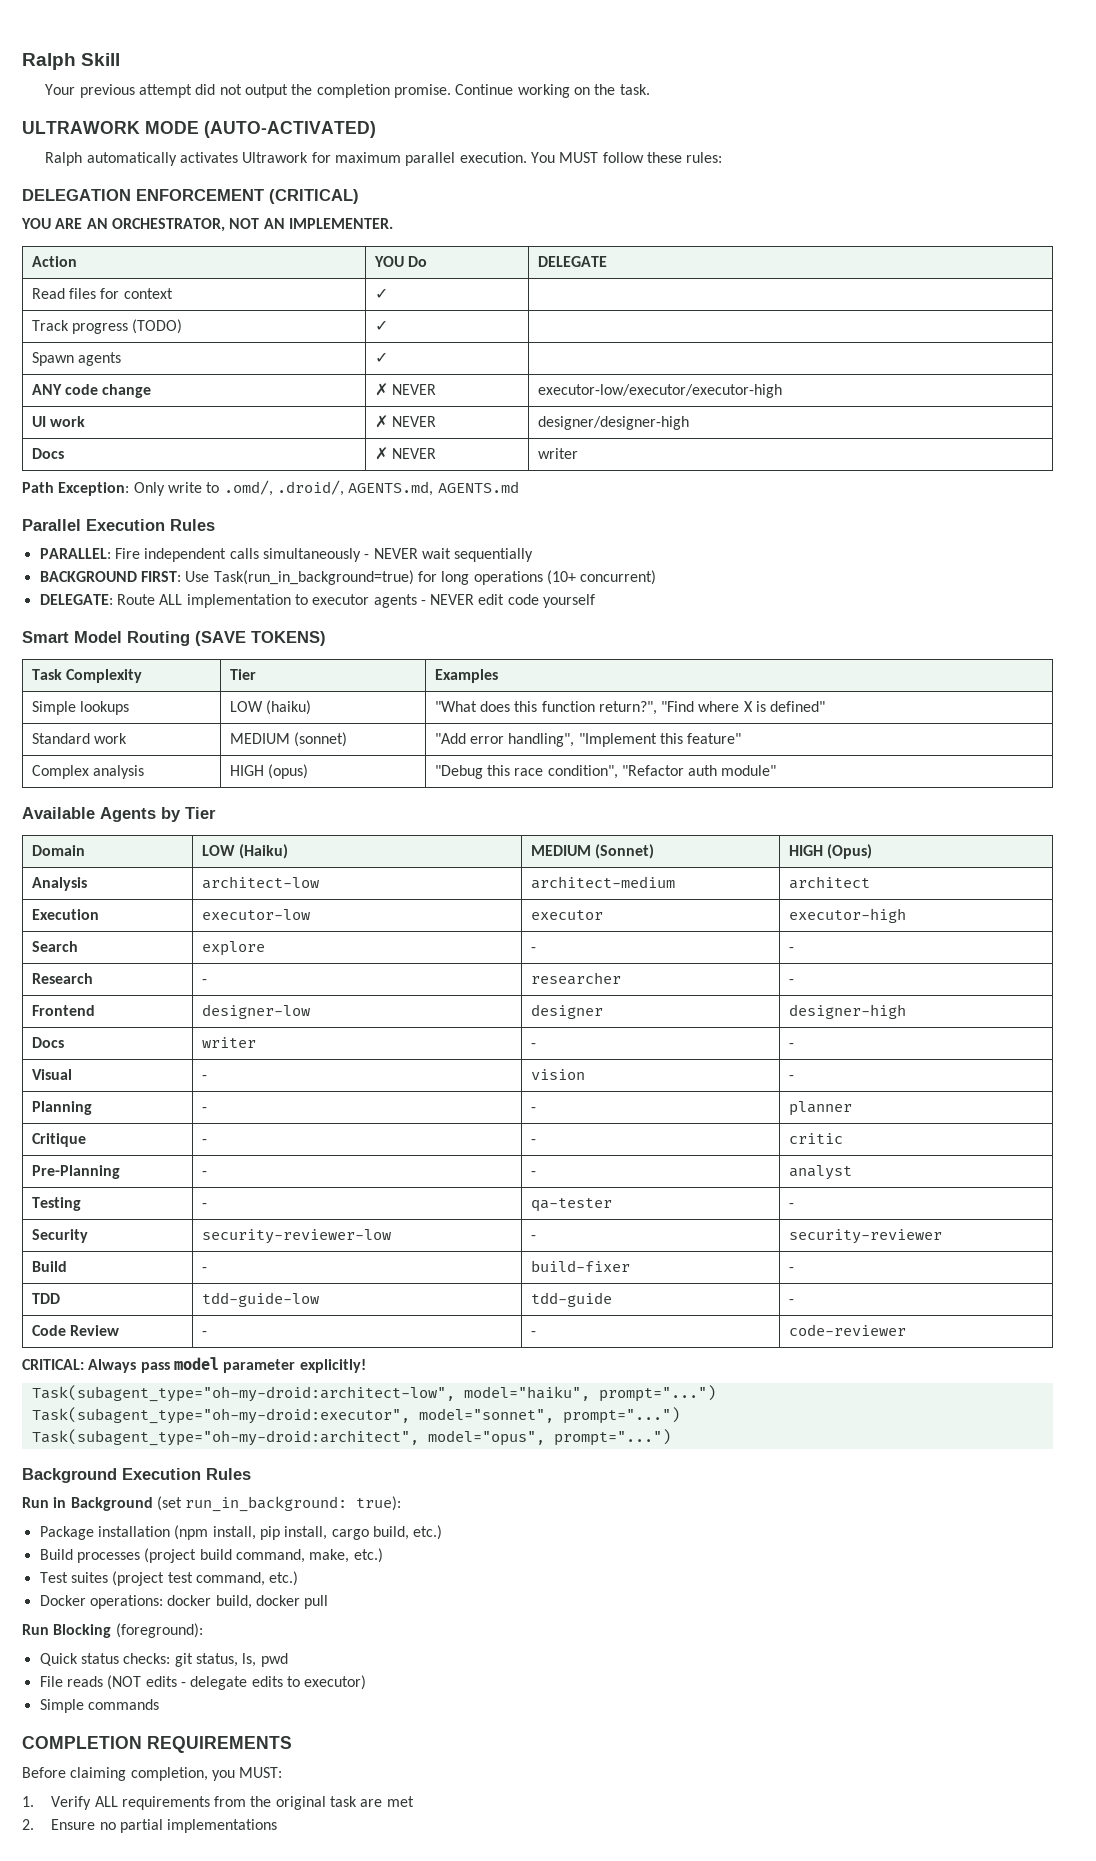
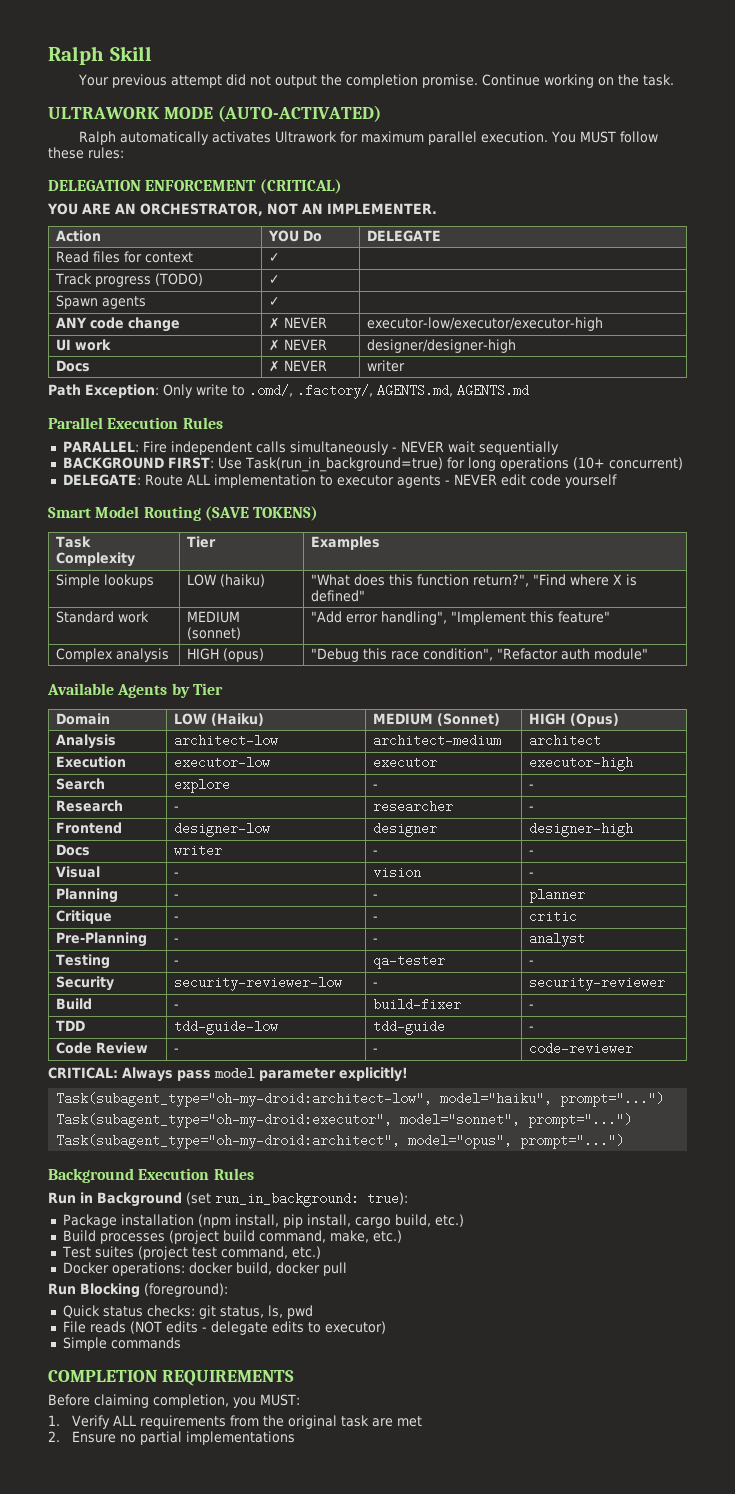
- Path Exception: Only write to .omd/, .droid/, AGENTS.md, AGENTS.md
+ Path Exception: Only write to .omd/, .factory/, AGENTS.md, AGENTS.md

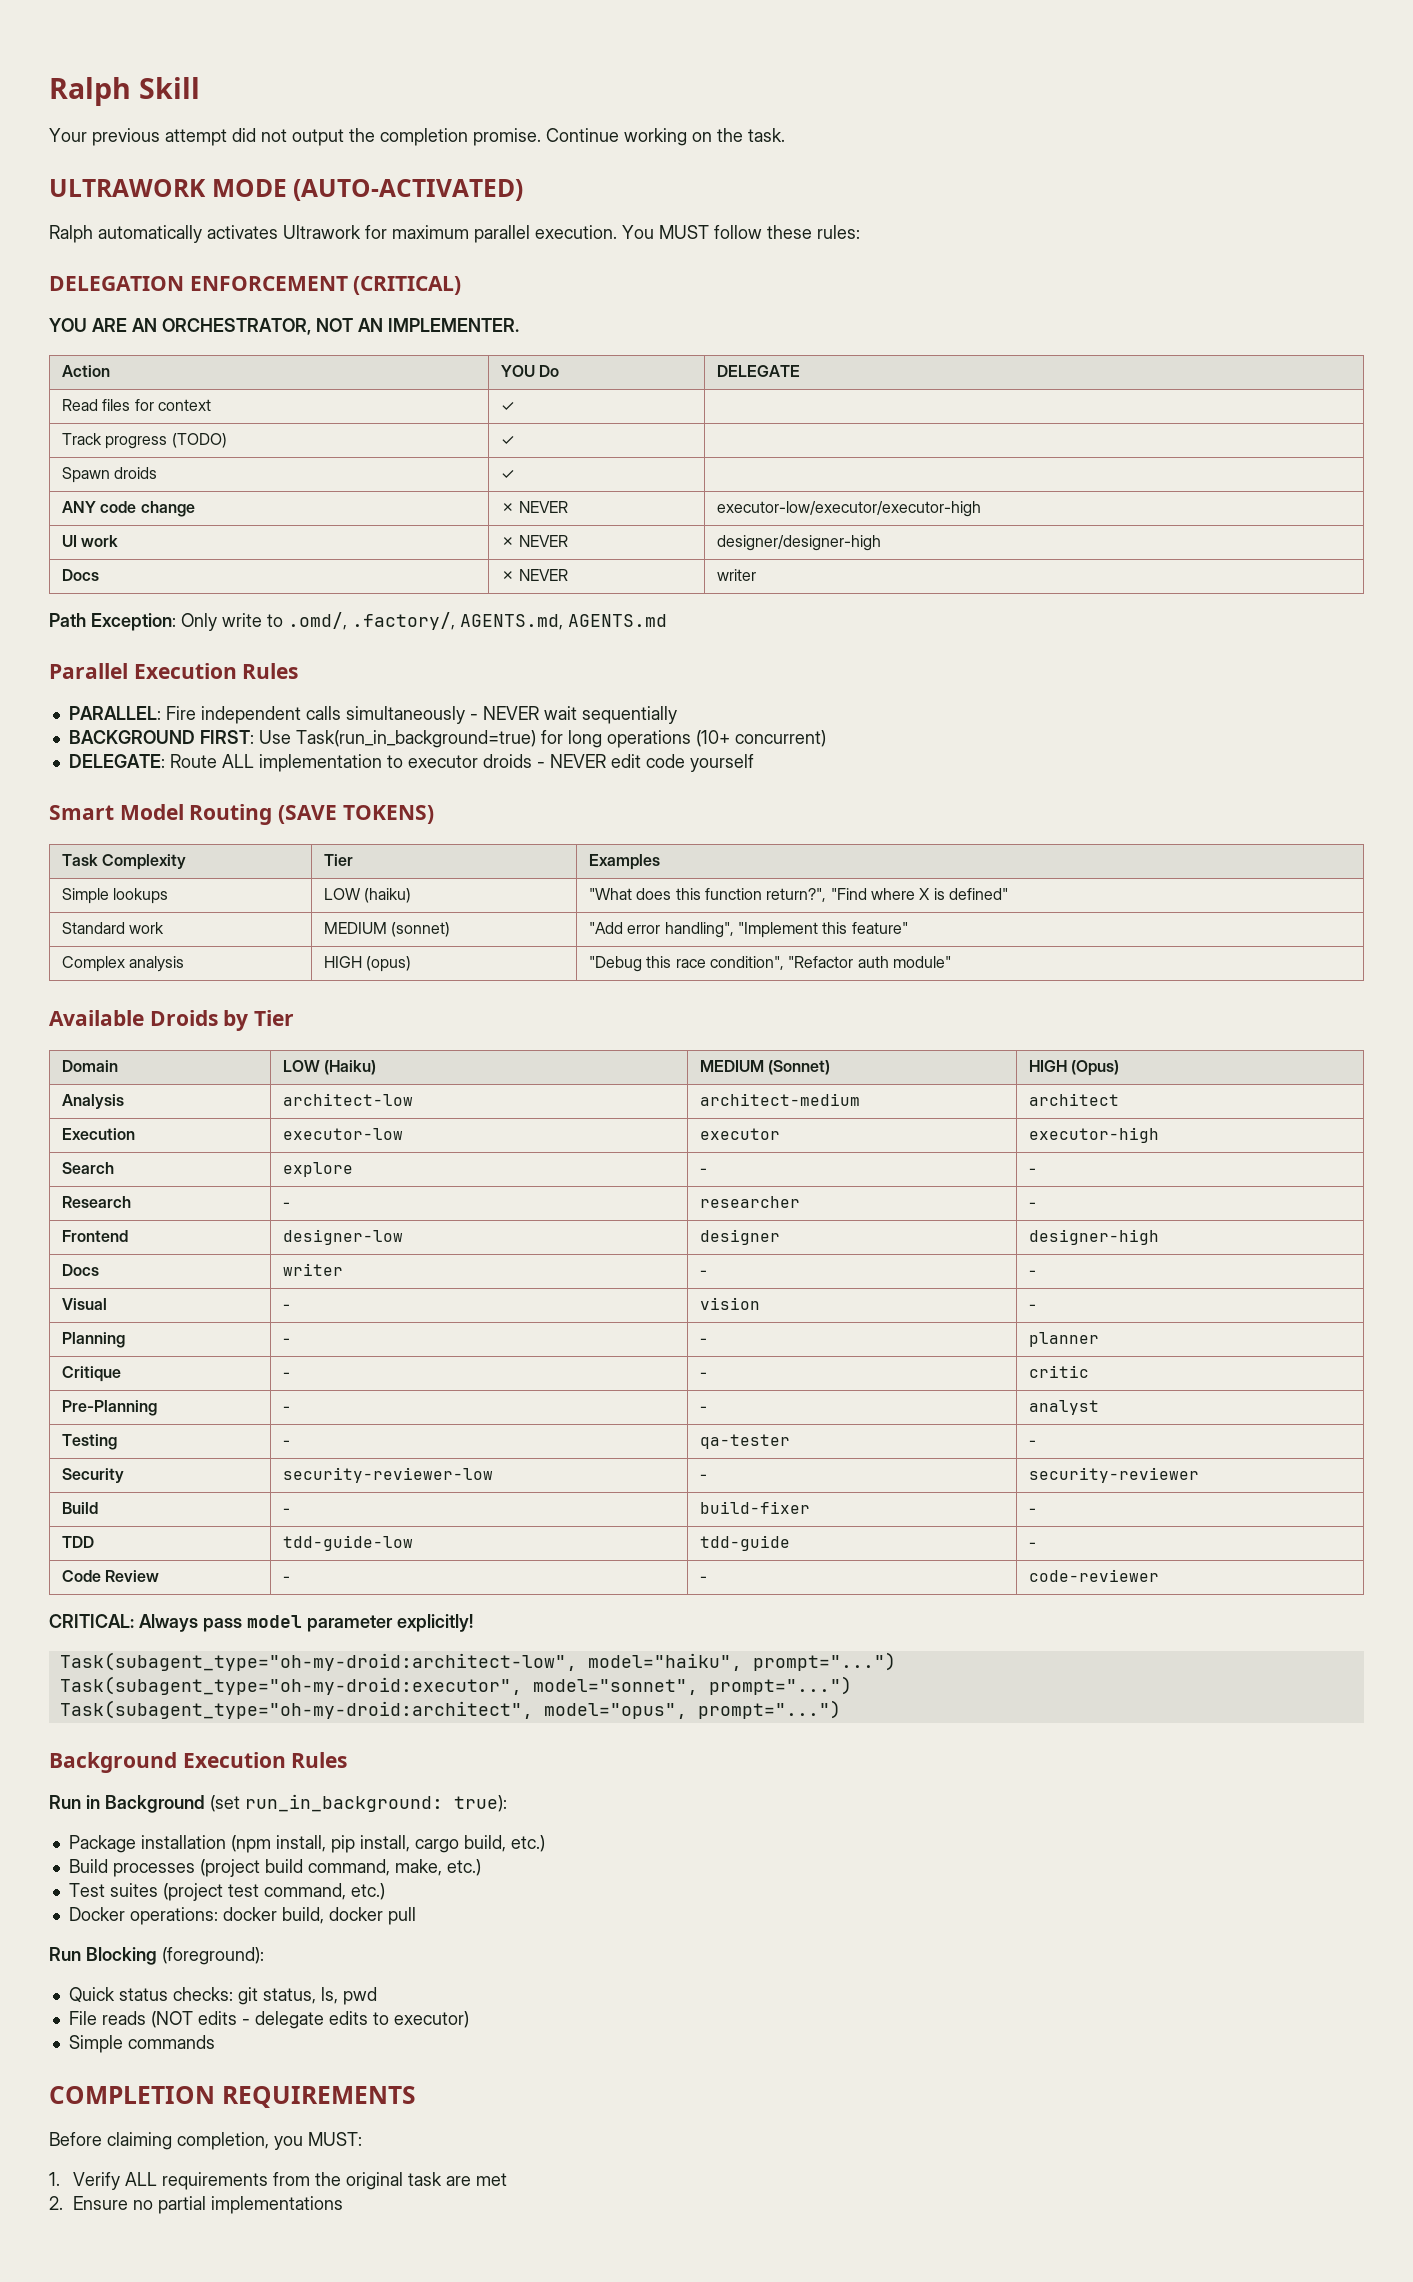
- Spawn agents | ✓ |
+ Spawn droids | ✓ |
- DELEGATE: Route ALL implementation to executor agents - NEVER edit code yourself
+ DELEGATE: Route ALL implementation to executor droids - NEVER edit code yourself
- Available Agents by Tier
+ Available Droids by Tier

